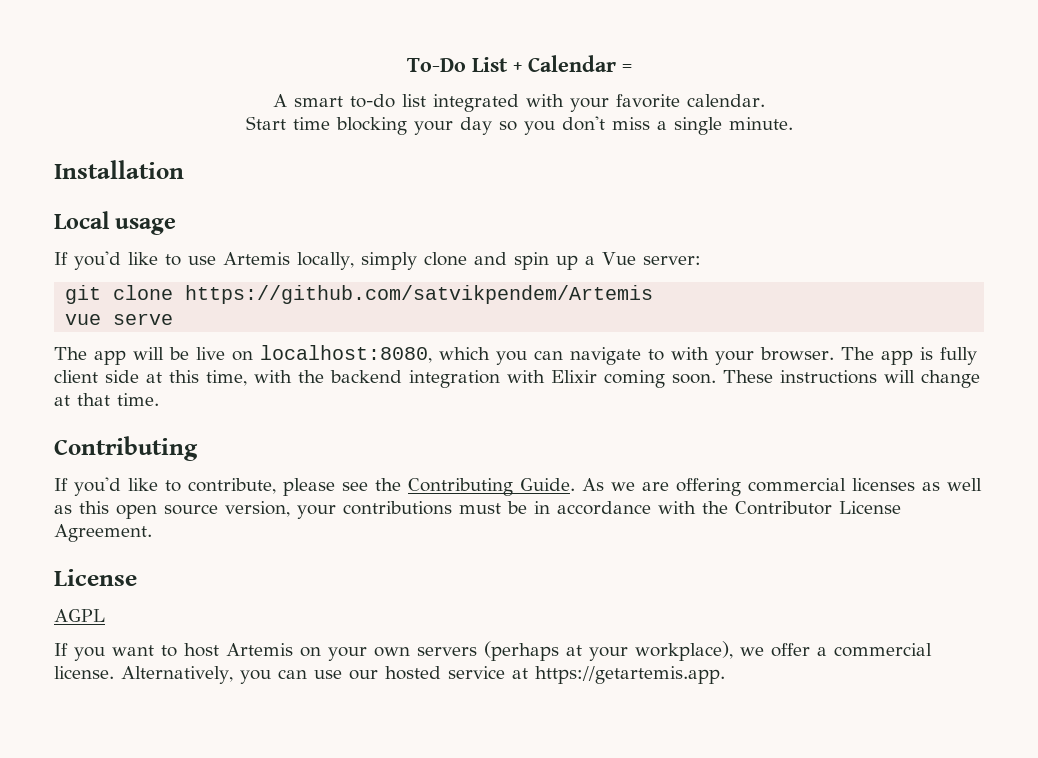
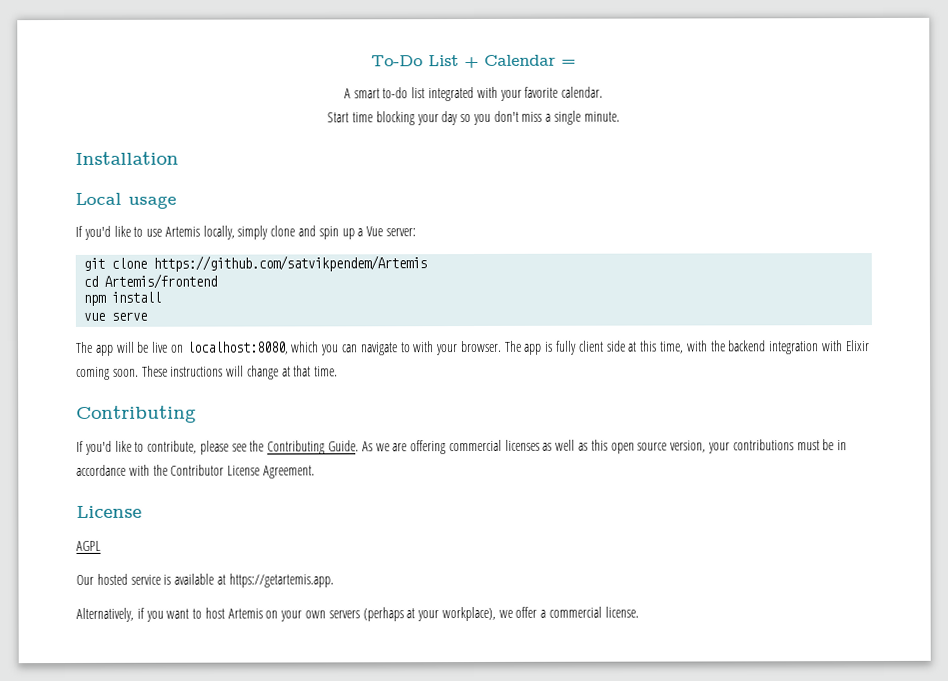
+ cd Artemis/frontend
+ npm install
- If you want to host Artemis on your own servers (perhaps at your workplace), we offer a commercial license. Alternatively, you can use our hosted service at https://getartemis.app.
+ Our hosted service is available at https://getartemis.app.
+ Alternatively, if you want to host Artemis on your own servers (perhaps at your workplace), we offer a commercial license.

